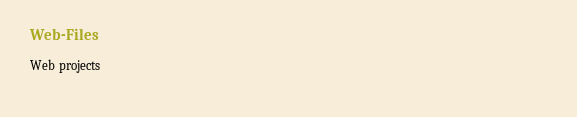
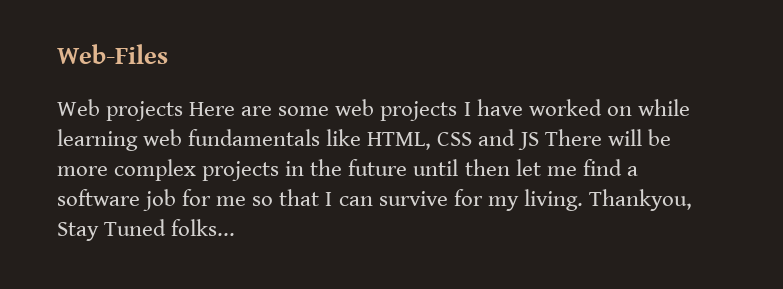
- Web projects
+ Web projects Here are some web projects I have worked on while learning web fundamentals like HTML, CSS and JS There will be more complex projects in the future until then let me find a software job for me so that I can survive for my living. Thankyou, Stay Tuned folks...

